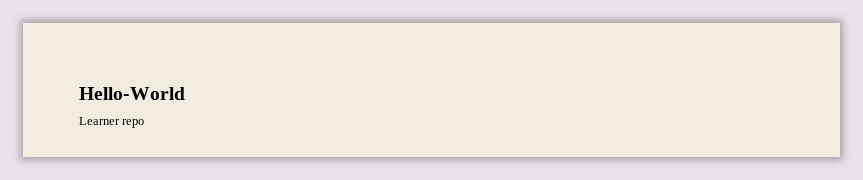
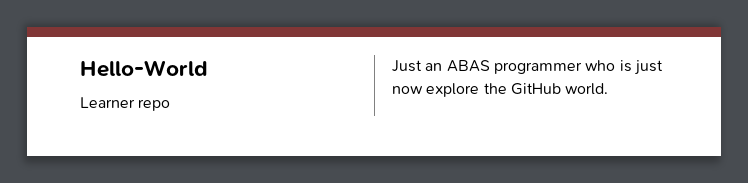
+ Just an ABAS programmer who is just now explore the GitHub world.

